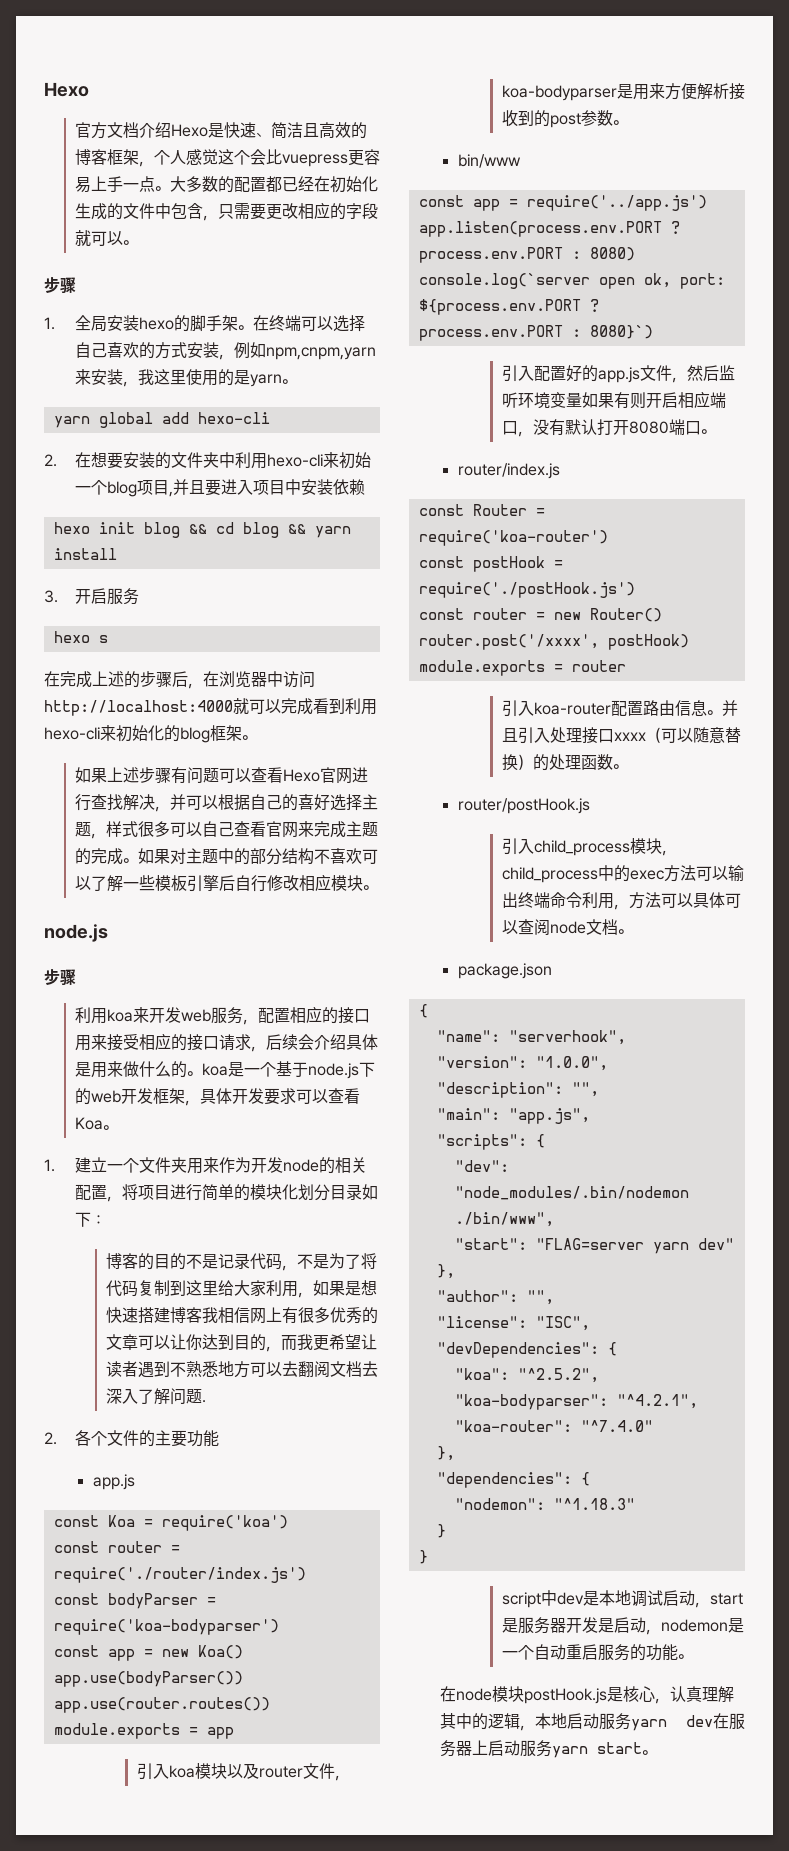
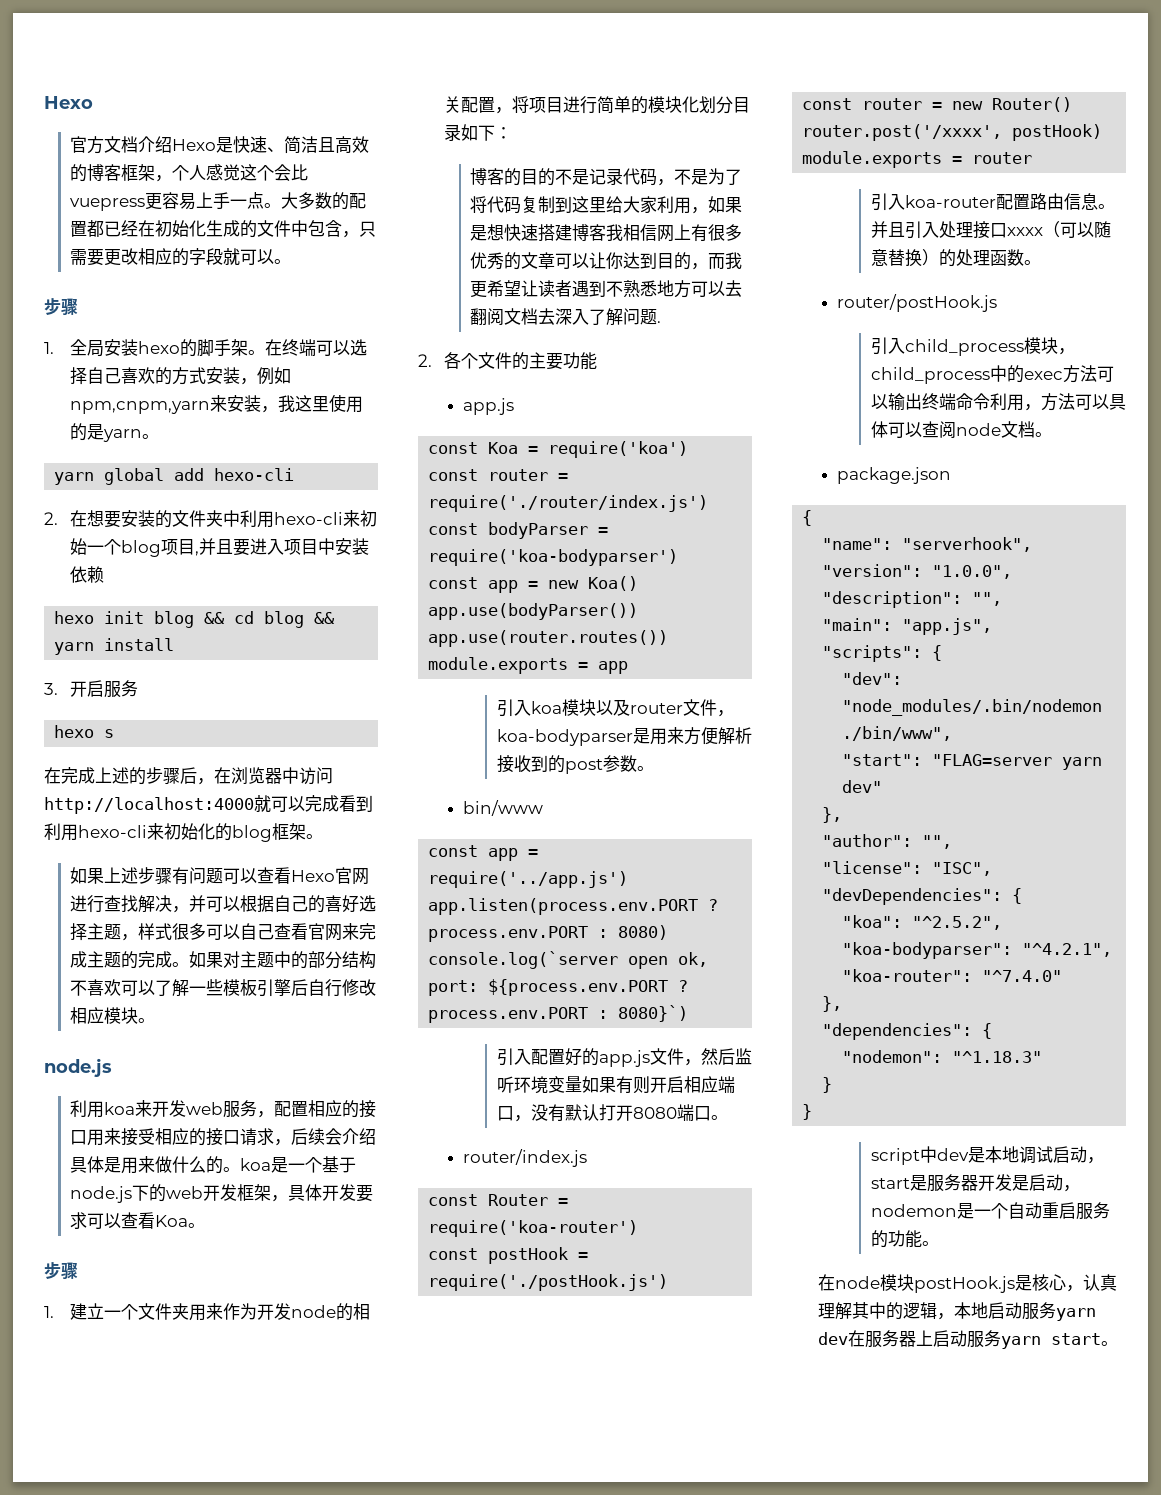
  如果对主题中的部分结构不喜欢可以了解一些模板引擎后自行修改相应模块。
  node.js
- 步骤
  利用koa来开发web服务，配置相应的接口用来接受相应的接口请求，后续会介绍具体是用来做什么的。koa是一个基于node.js下的web开发框架，具体开发要求可以查看Koa。
+ 步骤

